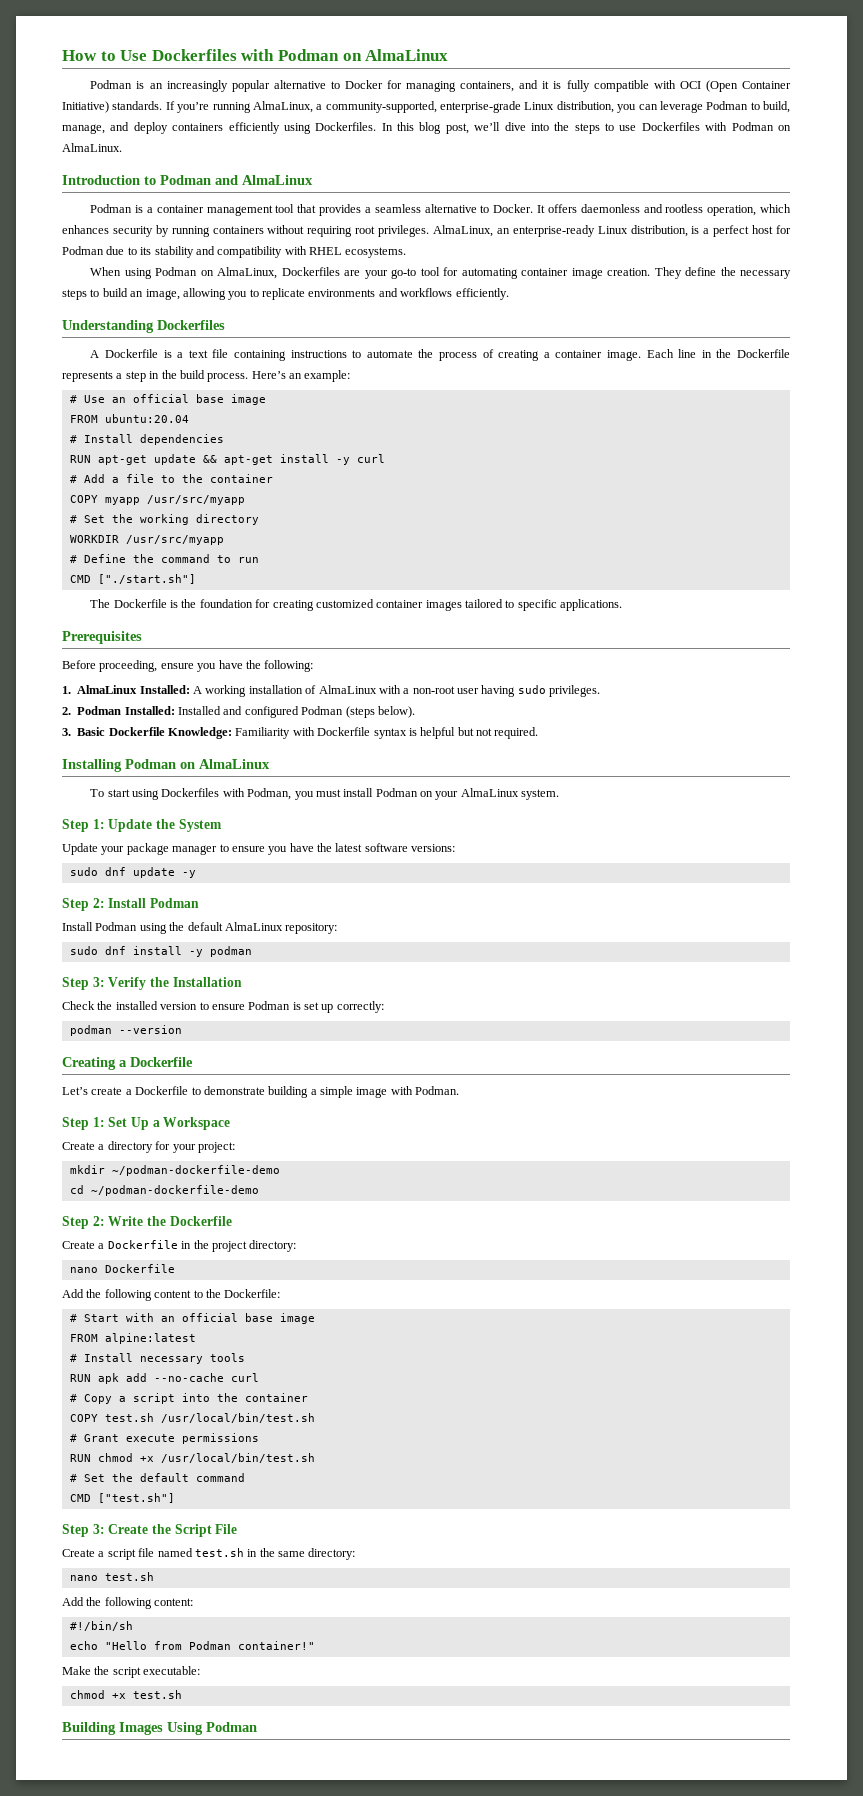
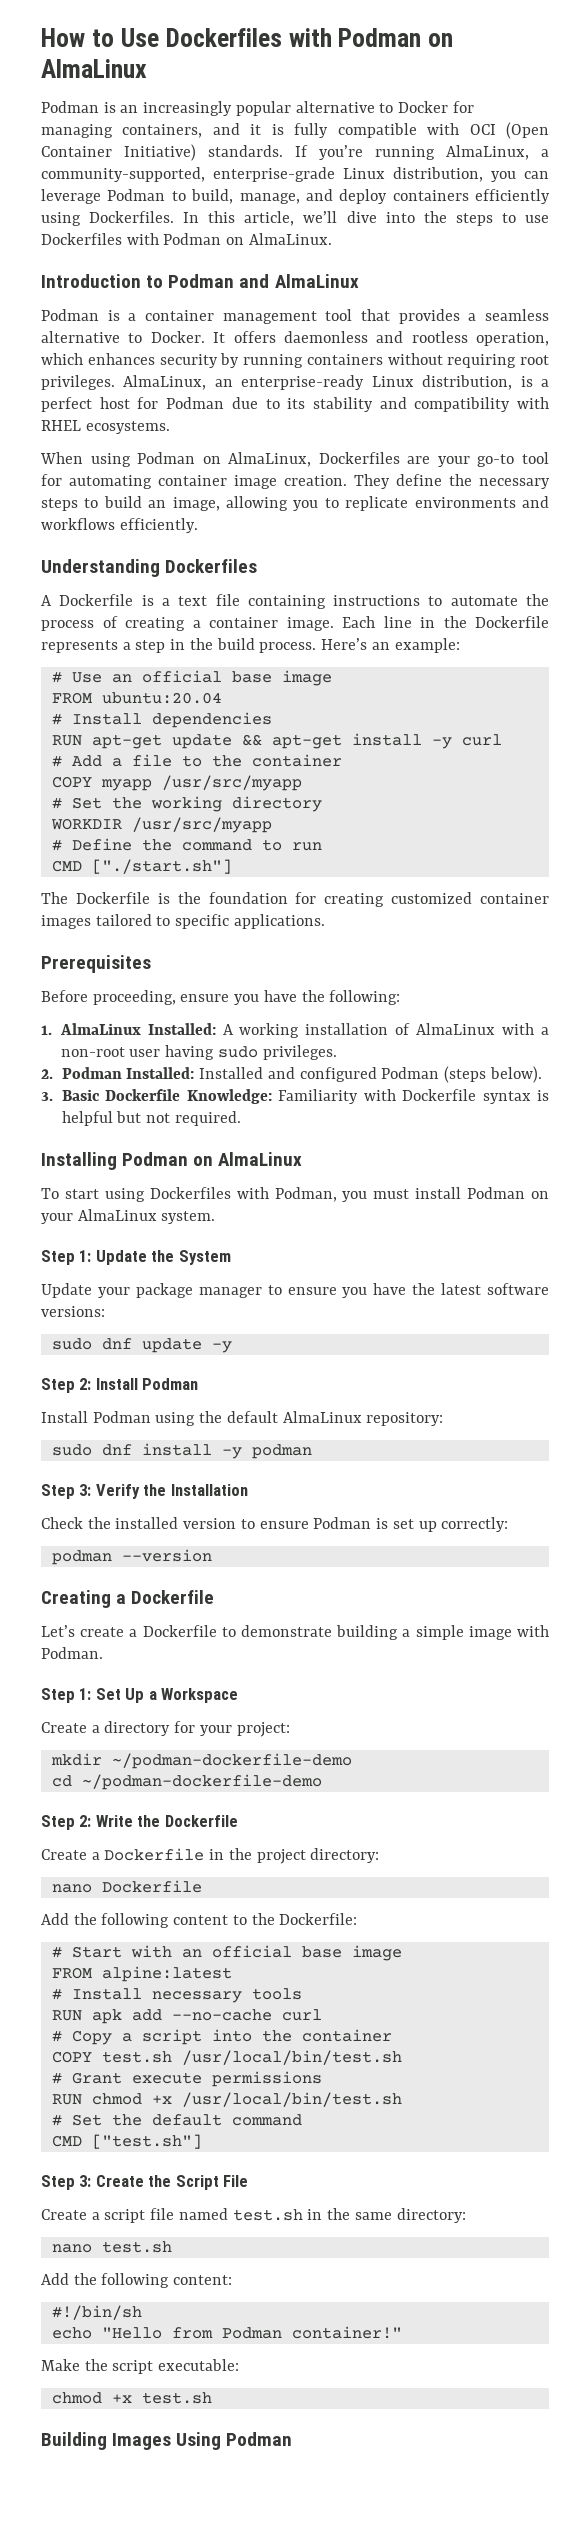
- In this blog post, we’ll dive into the steps to use Dockerfiles with Podman on AlmaLinux.
+ In this article, we’ll dive into the steps to use Dockerfiles with Podman on AlmaLinux.

